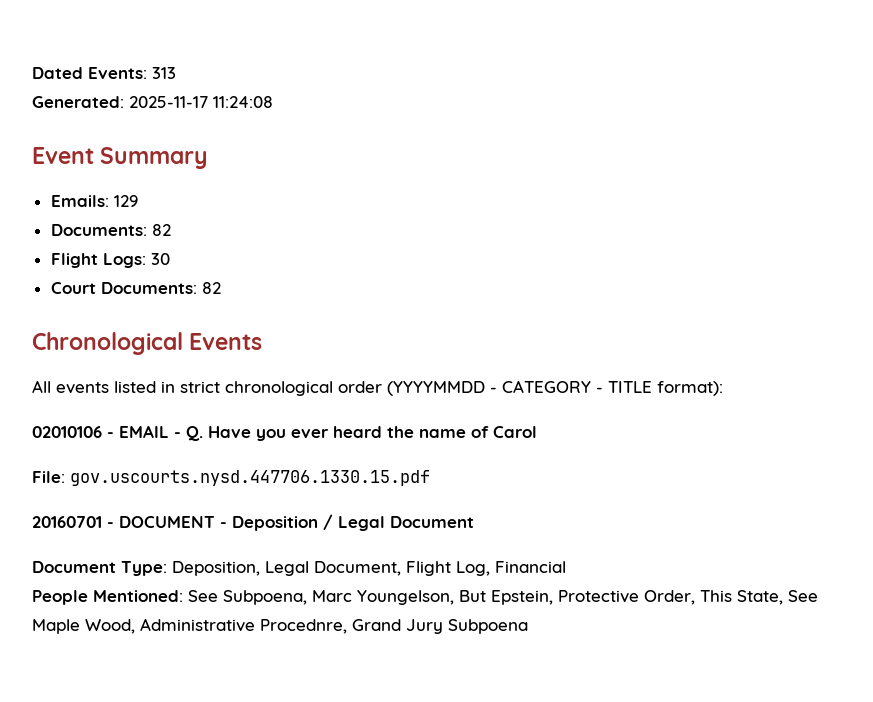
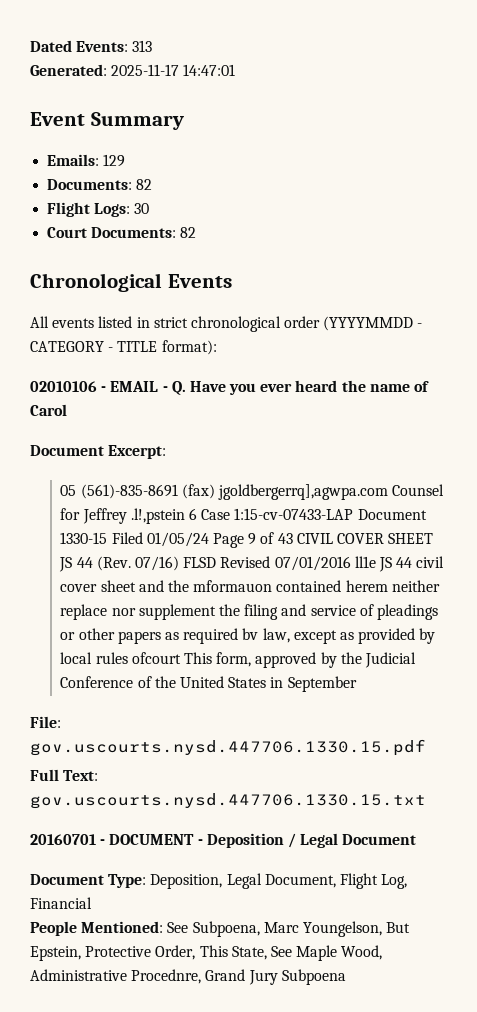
- Generated: 2025-11-17 11:24:08
+ Generated: 2025-11-17 14:47:01
+ Document Excerpt:
+ 05 (561)-835-8691 (fax) jgoldbergerrq],agwpa.com Counsel for Jeffrey .l!,pstein 6 Case 1:15-cv-07433-LAP Document 1330-15 Filed 01/05/24 Page 9 of 43 CIVIL COVER SHEET JS 44 (Rev. 07/16) FLSD Revised 07/01/2016 ll1e JS 44 civil cover sheet and the mformauon contained herem neither replace nor supplement the filing and service of pleadings or other papers as required bv law, except as provided by local rules ofcourt This form, approved by the Judicial Conference of the United States in September
+ Full Text: gov.uscourts.nysd.447706.1330.15.txt

